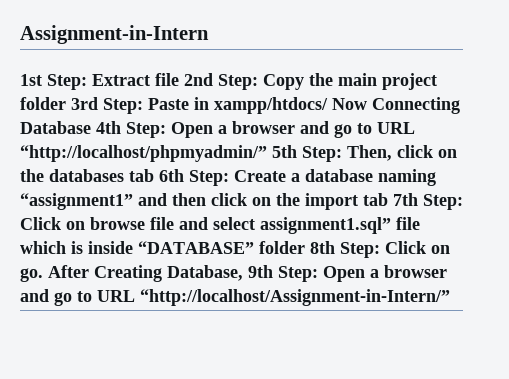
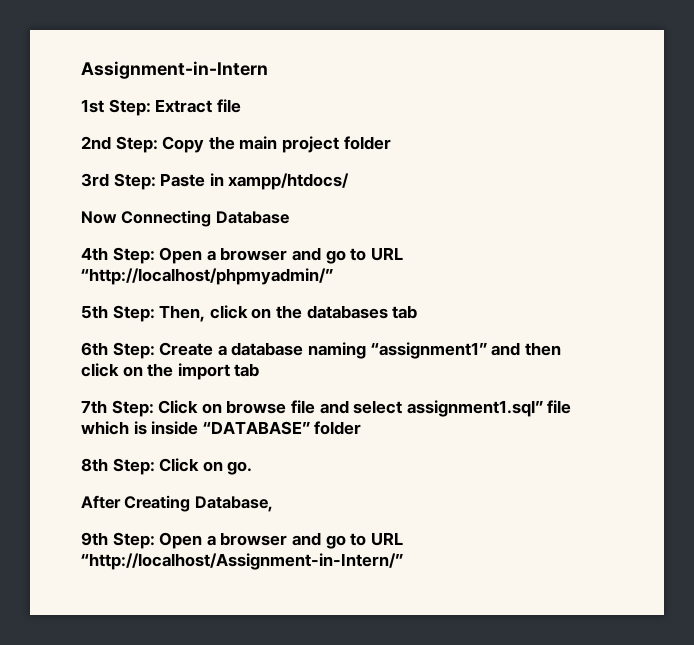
- Extract file 2nd Step:
+ Extract file
+ 2nd Step:
- Copy the main project folder 3rd Step:
+ Copy the main project folder
+ 3rd Step:
- Paste in xampp/htdocs/ Now Connecting Database 4th Step:
+ Paste in xampp/htdocs/
+ Now Connecting Database
+ 4th Step:
- Open a browser and go to URL “http://localhost/phpmyadmin/” 5th Step:
+ Open a browser and go to URL “http://localhost/phpmyadmin/”
+ 5th Step:
- Then, click on the databases tab 6th Step:
+ Then, click on the databases tab
+ 6th Step:
- Create a database naming “assignment1” and then click on the import tab 7th Step:
+ Create a database naming “assignment1” and then click on the import tab
+ 7th Step:
- Click on browse file and select assignment1.sql” file which is inside “DATABASE” folder 8th Step:
+ Click on browse file and select assignment1.sql” file which is inside “DATABASE” folder
+ 8th Step:
- Click on go. After Creating Database, 9th Step:
+ Click on go.
+ After Creating Database,
+ 9th Step:

